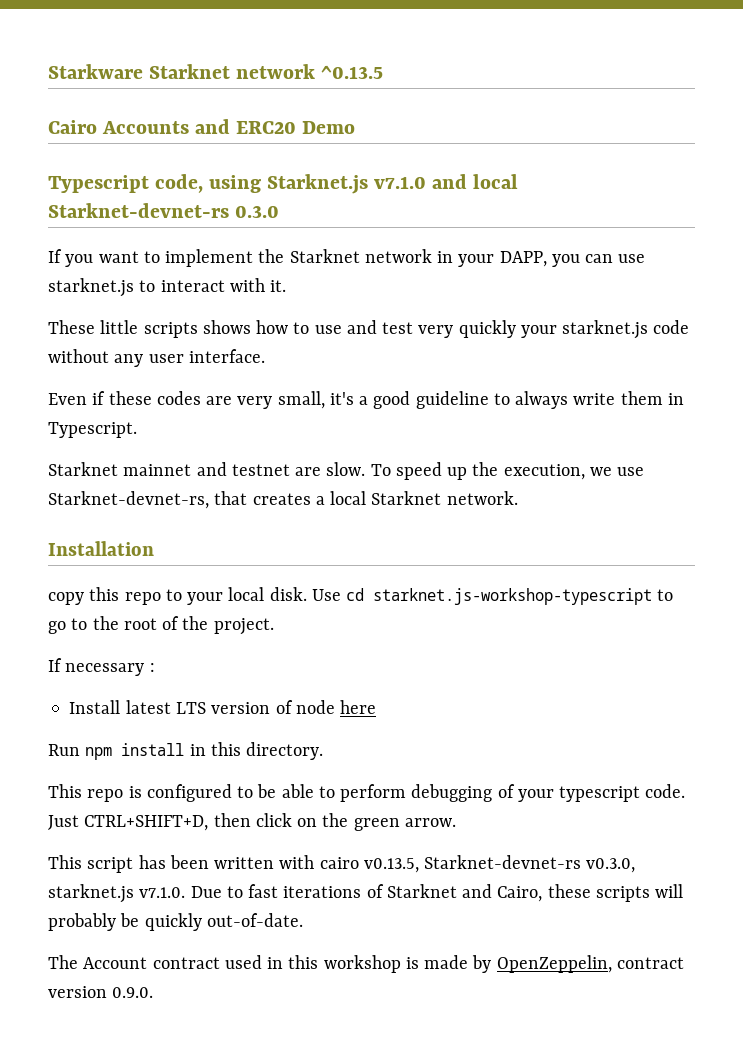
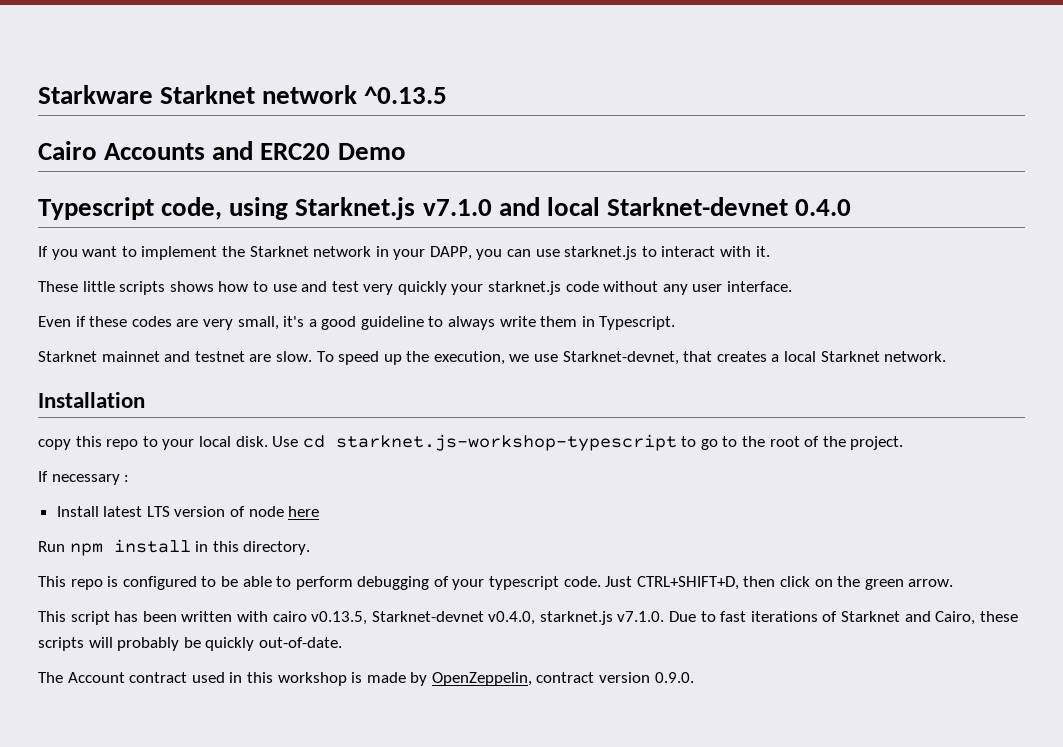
- Typescript code, using Starknet.js v7.1.0 and local Starknet-devnet-rs 0.3.0
+ Typescript code, using Starknet.js v7.1.0 and local Starknet-devnet 0.4.0
- To speed up the execution, we use Starknet-devnet-rs, that creates a local Starknet network.
+ To speed up the execution, we use Starknet-devnet, that creates a local Starknet network.
- This script has been written with cairo v0.13.5, Starknet-devnet-rs v0.3.0, starknet.js v7.1.0. Due to fast iterations of Starknet and Cairo, these scripts will probably be quickly out-of-date.
+ This script has been written with cairo v0.13.5, Starknet-devnet v0.4.0, starknet.js v7.1.0. Due to fast iterations of Starknet and Cairo, these scripts will probably be quickly out-of-date.

